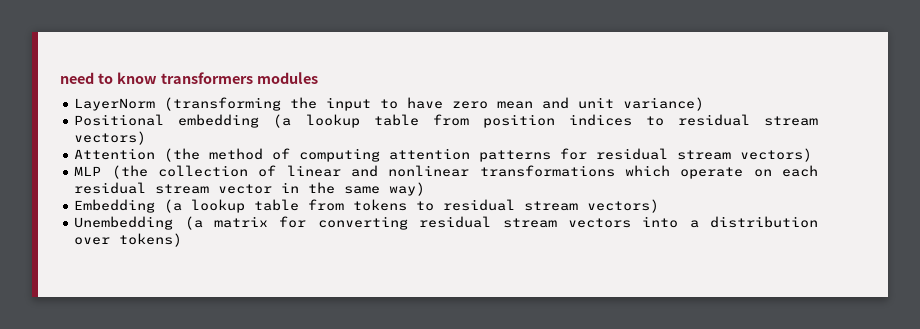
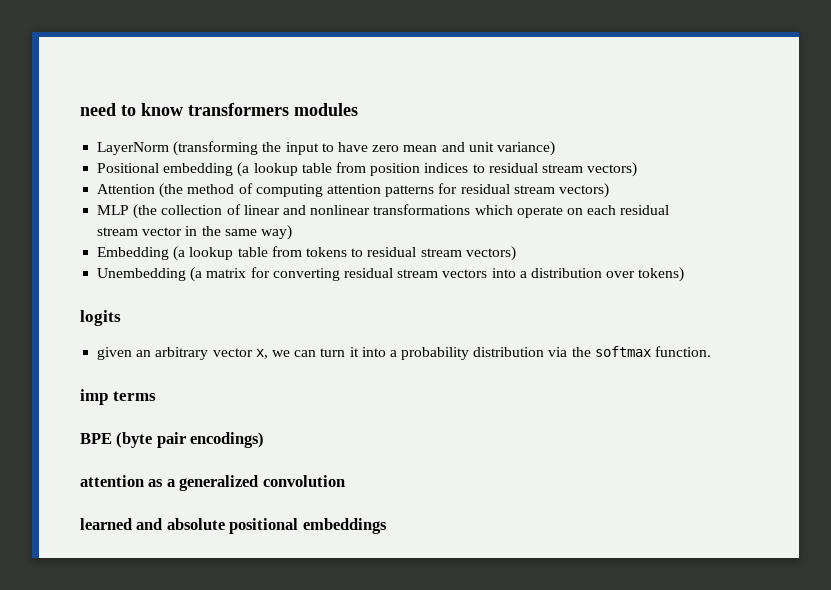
+ logits
+ given an arbitrary vector x, we can turn it into a probability distribution via the softmax function.
+ imp terms
+ BPE (byte pair encodings)
+ attention as a generalized convolution
+ learned and absolute positional embeddings

